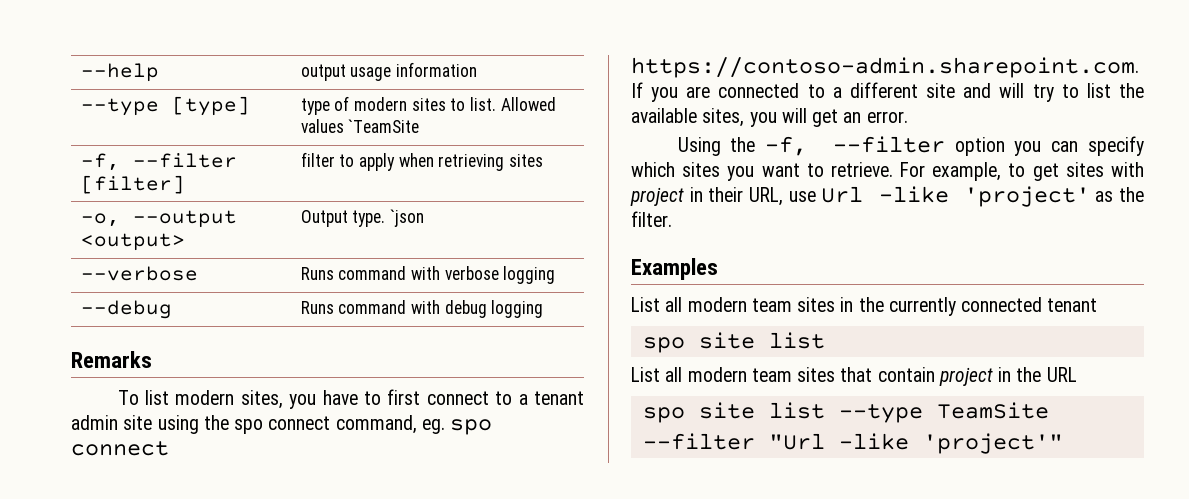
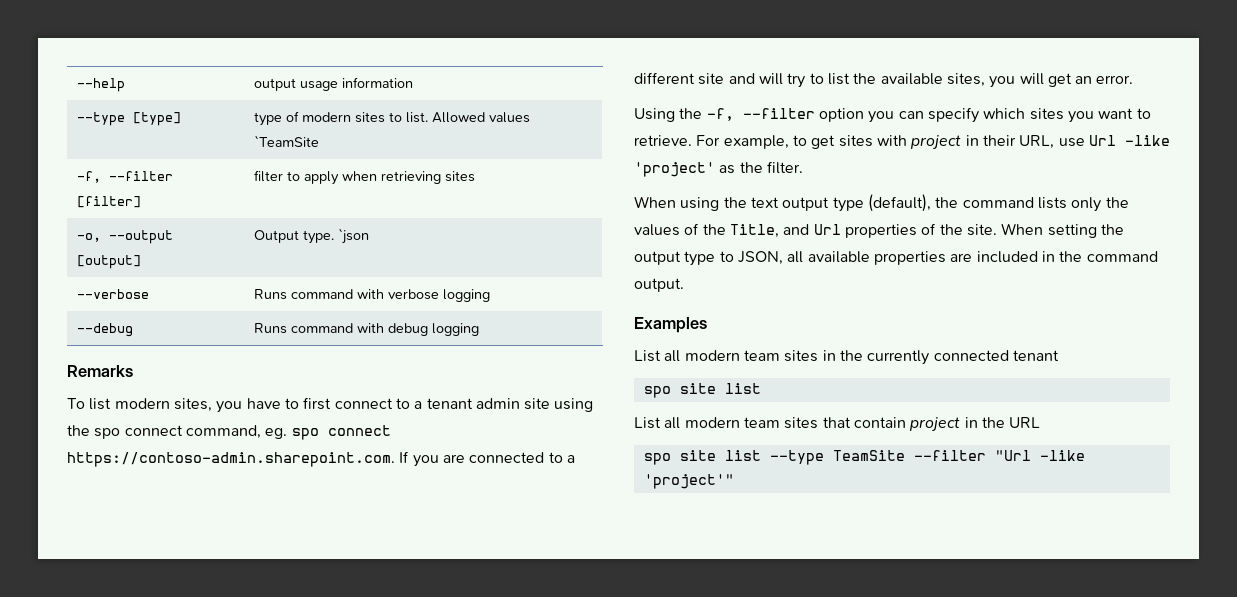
- -o, --output <output> | Output type. `json
+ -o, --output [output] | Output type. `json
+ When using the text output type (default), the command lists only the values of the Title, and Url properties of the site. When setting the output type to JSON, all available properties are included in the command output.

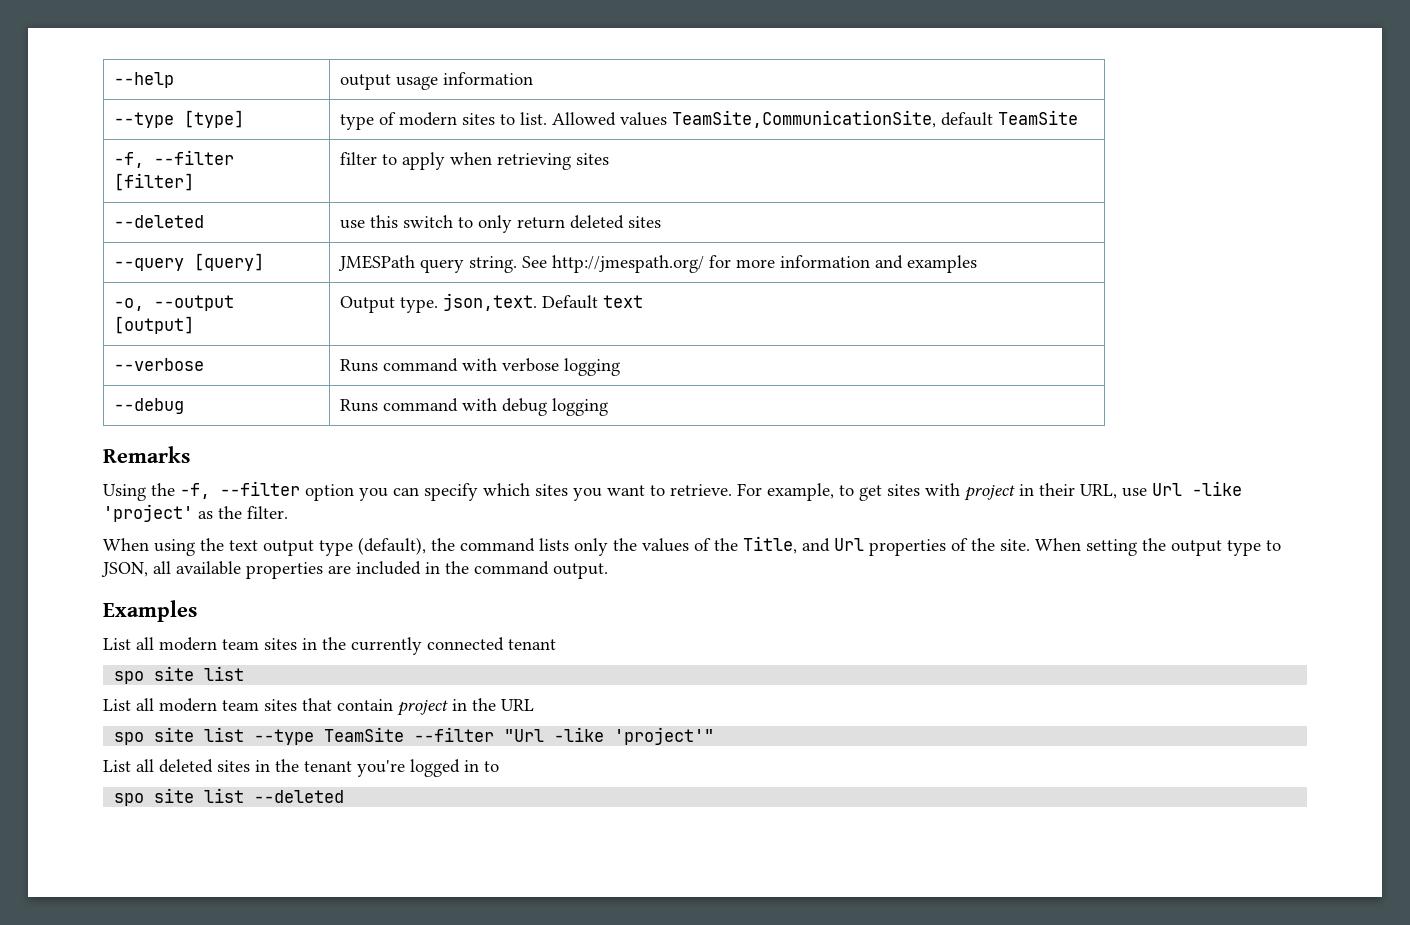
- --type [type] | type of modern sites to list. Allowed values `TeamSite
+ --type [type] | type of modern sites to list. Allowed values TeamSite,CommunicationSite, default TeamSite
+ --deleted | use this switch to only return deleted sites
+ --query [query] | JMESPath query string. See http://jmespath.org/ for more information and examples
- -o, --output [output] | Output type. `json
+ -o, --output [output] | Output type. json,text. Default text
- To list modern sites, you have to first connect to a tenant admin site using the spo connect command, eg. spo connect https://contoso-admin.sharepoint.com. If you are connected to a different site and will try to list the available sites, you will get an error.
+ List all deleted sites in the tenant you're logged in to
+ spo site list --deleted

